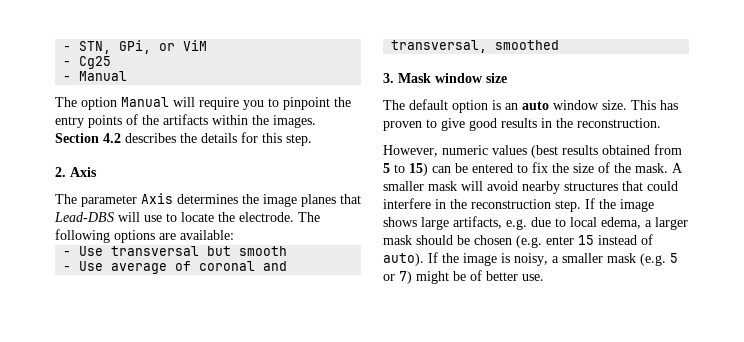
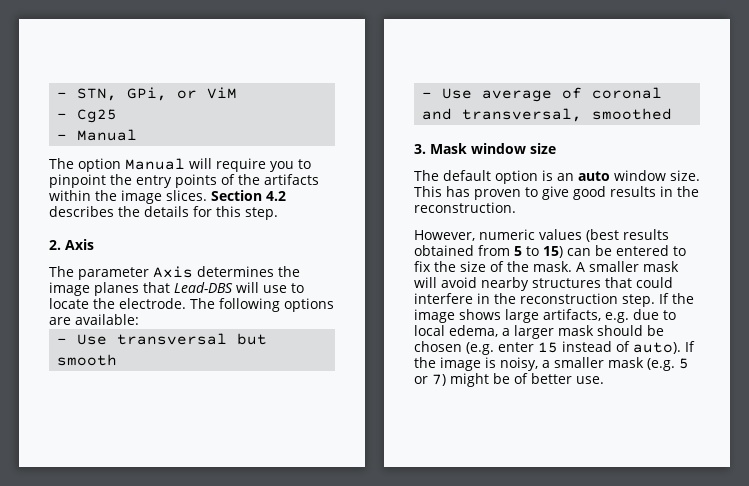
- The option Manual will require you to pinpoint the entry points of the artifacts within the images.
+ The option Manual will require you to pinpoint the entry points of the artifacts within the image slices.

